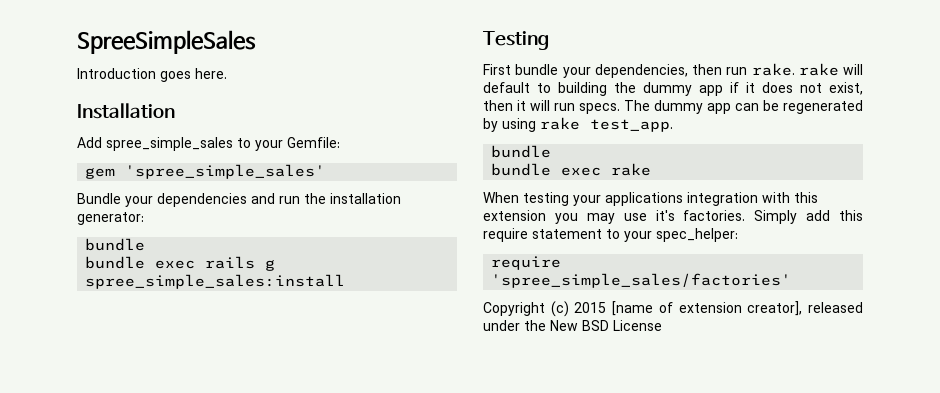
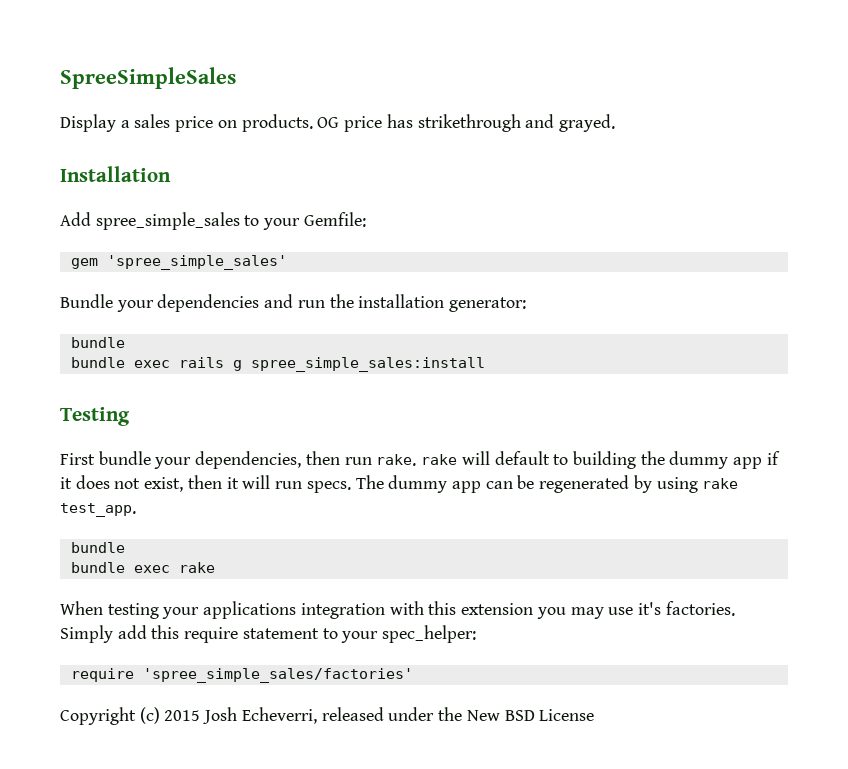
- Introduction goes here.
+ Display a sales price on products. OG price has strikethrough and grayed.
- Copyright (c) 2015 [name of extension creator], released under the New BSD License
+ Copyright (c) 2015 Josh Echeverri, released under the New BSD License

